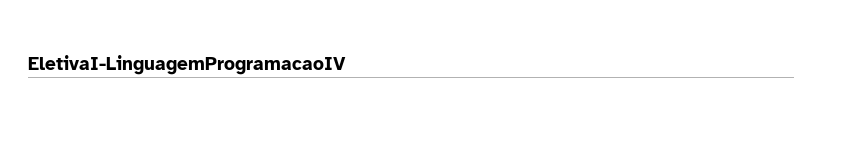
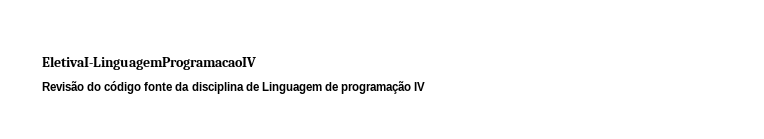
+ Revisão do código fonte da disciplina de Linguagem de programação IV

